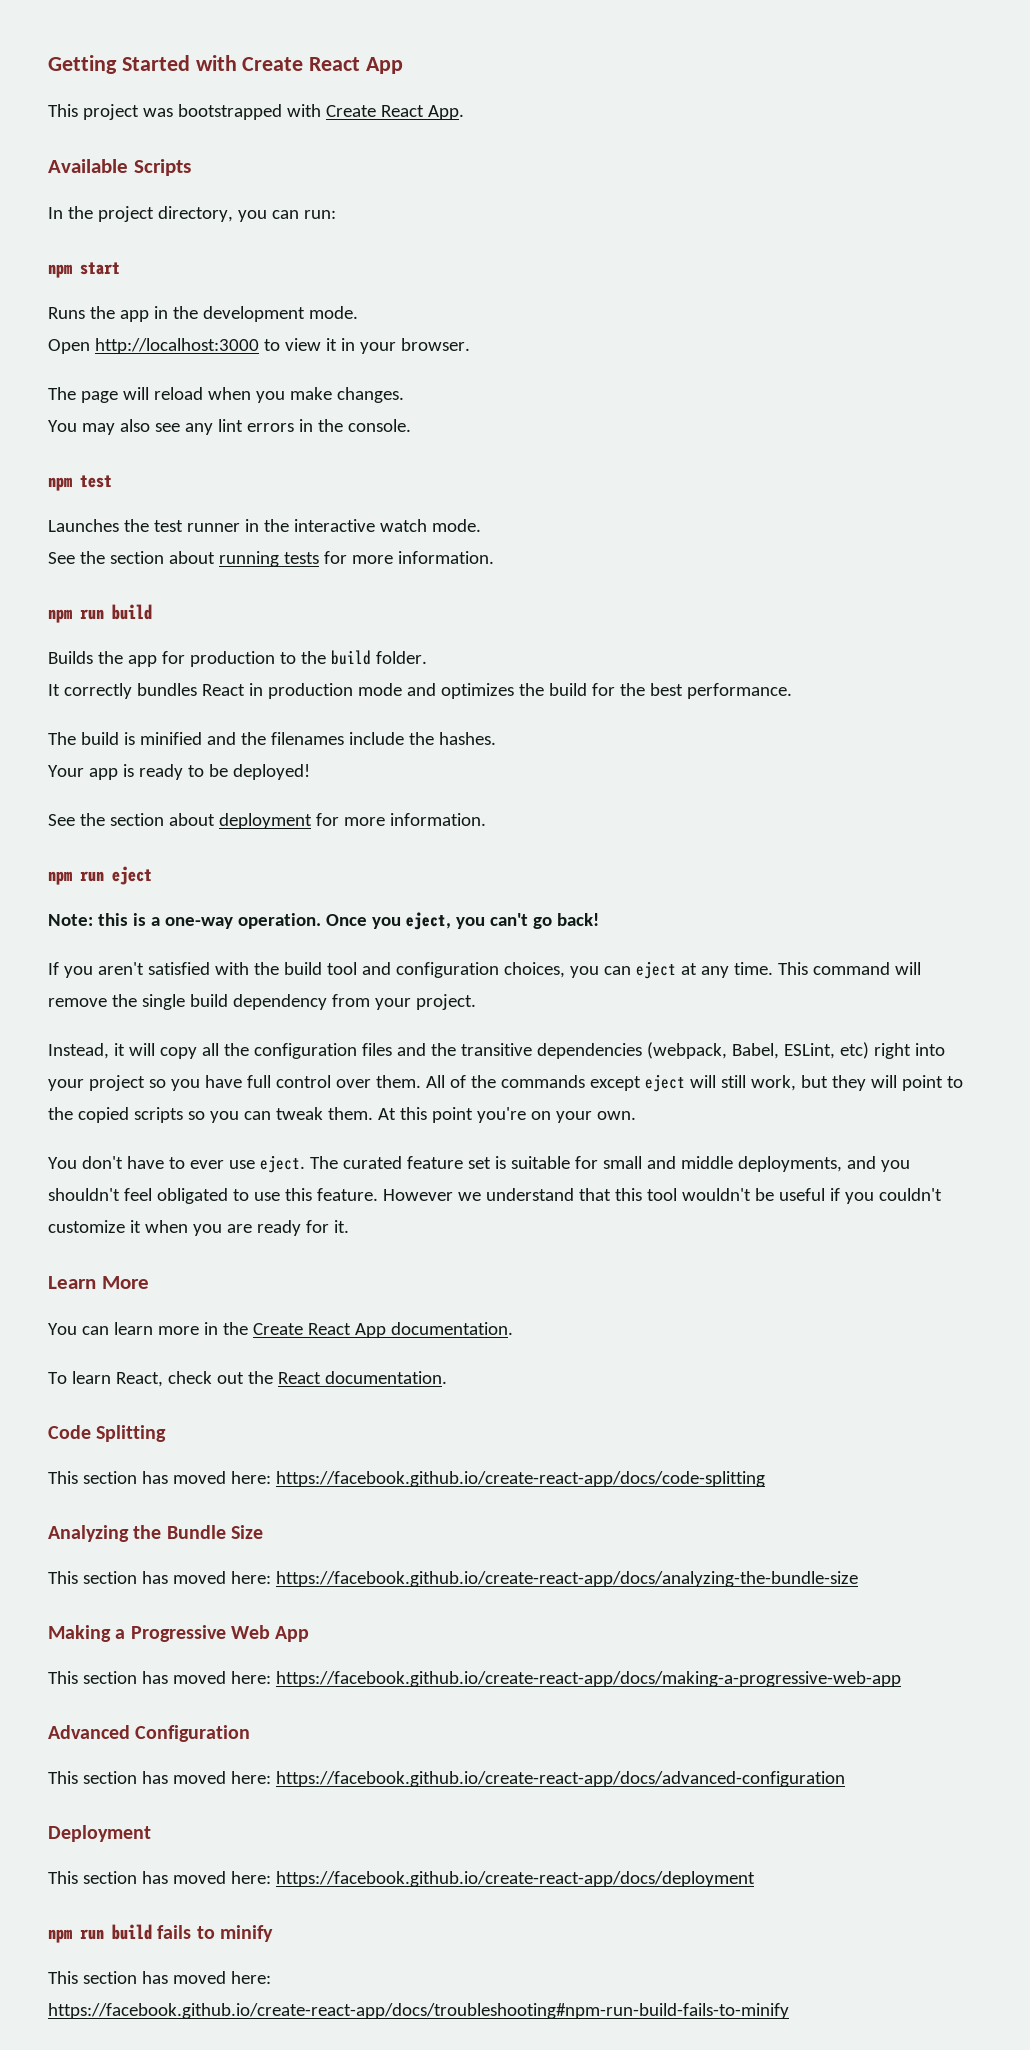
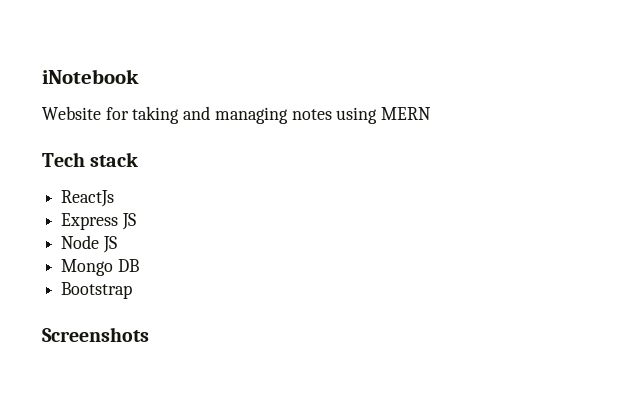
- Getting Started with Create React App
- This project was bootstrapped with Create React App.
- Available Scripts
- In the project directory, you can run:
- npm start
- Runs the app in the development mode.
- Open http://localhost:3000 to view it in your browser.
- The page will reload when you make changes.
- You may also see any lint errors in the console.
- npm test
- Launches the test runner in the interactive watch mode.
- See the section about running tests for more information.
- npm run build
- Builds the app for production to the build folder.
- It correctly bundles React in production mode and optimizes the build for the best performance.
- The build is minified and the filenames include the hashes.
- Your app is ready to be deployed!
- See the section about deployment for more information.
- npm run eject
- Note: this is a one-way operation. Once you eject, you can't go back!
- If you aren't satisfied with the build tool and configuration choices, you can eject at any time. This command will remove the single build dependency from your project.
- Instead, it will copy all the configuration files and the transitive dependencies (webpack, Babel, ESLint, etc) right into your project so you have full control over them. All of the commands except eject will still work, but they will point to the copied scripts so you can tweak them. At this point you're on your own.
- You don't have to ever use eject. The curated feature set is suitable for small and middle deployments, and you shouldn't feel obligated to use this feature. However we understand that this tool wouldn't be useful if you couldn't customize it when you are ready for it.
- Learn More
- You can learn more in the Create React App documentation.
- To learn React, check out the React documentation.
- Code Splitting
- This section has moved here: https://facebook.github.io/create-react-app/docs/code-splitting
- Analyzing the Bundle Size
- This section has moved here: https://facebook.github.io/create-react-app/docs/analyzing-the-bundle-size
- Making a Progressive Web App
- This section has moved here: https://facebook.github.io/create-react-app/docs/making-a-progressive-web-app
- Advanced Configuration
- This section has moved here: https://facebook.github.io/create-react-app/docs/advanced-configuration
- Deployment
- This section has moved here: https://facebook.github.io/create-react-app/docs/deployment
- npm run build fails to minify
- This section has moved here: https://facebook.github.io/create-react-app/docs/troubleshooting#npm-run-build-fails-to-minify
+ iNotebook
+ Website for taking and managing notes using MERN
+ Tech stack
+ ReactJs
+ Express JS
+ Node JS
+ Mongo DB
+ Bootstrap
+ Screenshots

